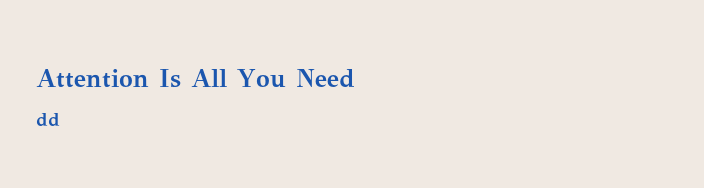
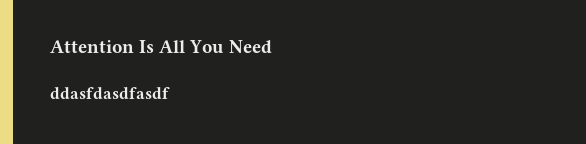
- dd
+ ddasfdasdfasdf

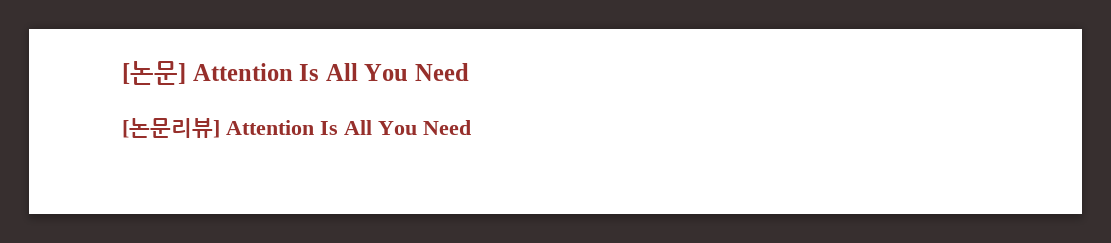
- Attention Is All You Need
+ [논문] Attention Is All You Need
- ddasfdasdfasdf
+ [논문리뷰] Attention Is All You Need

